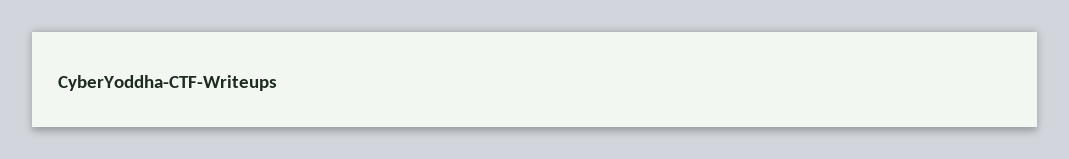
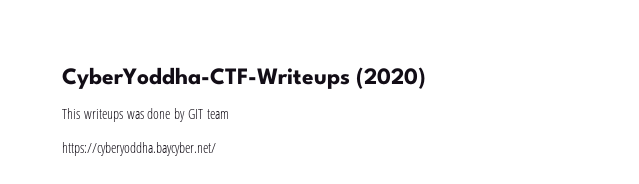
- CyberYoddha-CTF-Writeups
+ CyberYoddha-CTF-Writeups (2020)
+ This writeups was done by GIT team
+ https://cyberyoddha.baycyber.net/

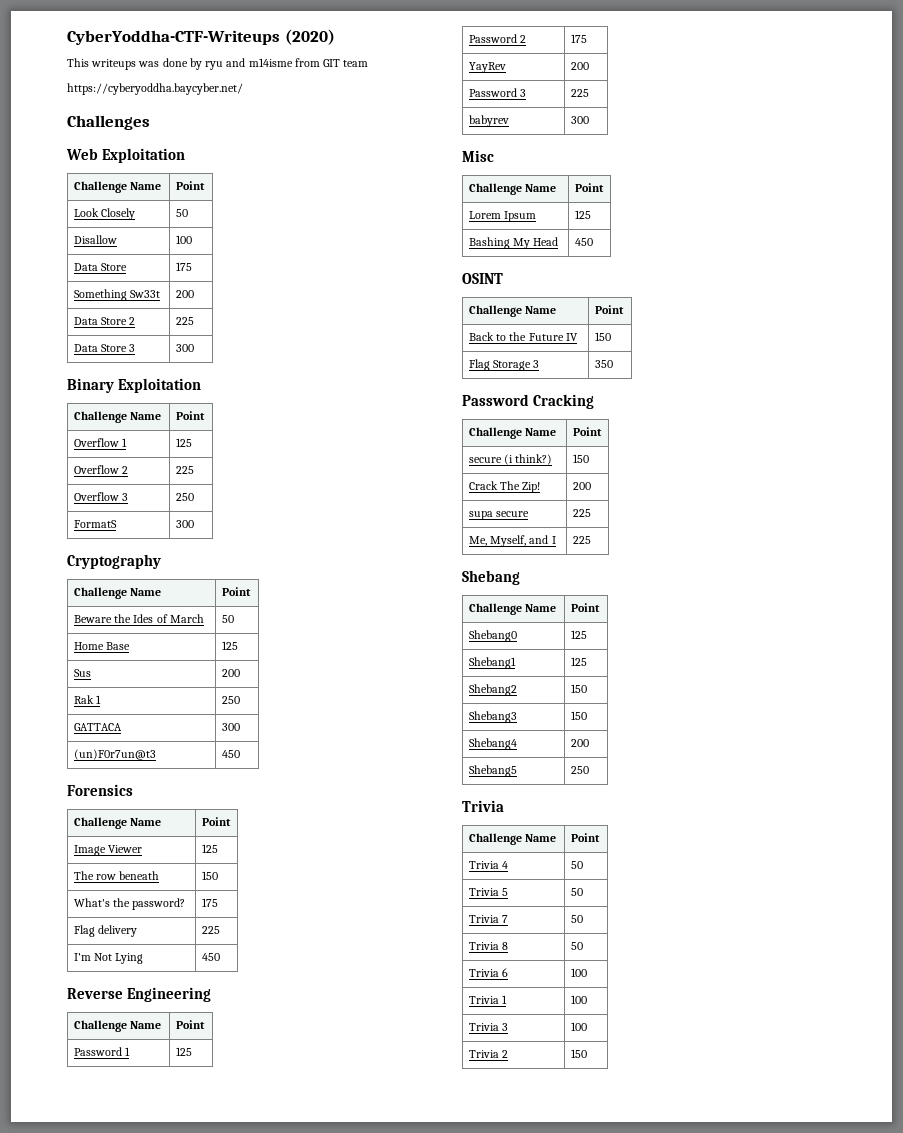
- This writeups was done by GIT team
+ This writeups was done by ryu and m14isme from GIT team
+ Challenges
+ Web Exploitation
+ Challenge Name | Point
+ Look Closely | 50
+ Disallow | 100
+ Data Store | 175
+ Something Sw33t | 200
+ Data Store 2 | 225
+ Data Store 3 | 300
+ Binary Exploitation
+ Challenge Name | Point
+ Overflow 1 | 125
+ Overflow 2 | 225
+ Overflow 3 | 250
+ FormatS | 300
+ Cryptography
+ Challenge Name | Point
+ Beware the Ides of March | 50
+ Home Base | 125
+ Sus | 200
+ Rak 1 | 250
+ GATTACA | 300
+ (un)F0r7un@t3 | 450
+ Forensics
+ Challenge Name | Point
+ Image Viewer | 125
+ The row beneath | 150
+ What's the password? | 175
+ Flag delivery | 225
+ I'm Not Lying | 450
+ Reverse Engineering
+ Challenge Name | Point
+ Password 1 | 125
+ Password 2 | 175
+ YayRev | 200
+ Password 3 | 225
+ babyrev | 300
+ Misc
+ Challenge Name | Point
+ Lorem Ipsum | 125
+ Bashing My Head | 450
+ OSINT
+ Challenge Name | Point
+ Back to the Future IV | 150
+ Flag Storage 3 | 350
+ Password Cracking
+ Challenge Name | Point
+ secure (i think?) | 150
+ Crack The Zip! | 200
+ supa secure | 225
+ Me, Myself, and I | 225
+ Shebang
+ Challenge Name | Point
+ Shebang0 | 125
+ Shebang1 | 125
+ Shebang2 | 150
+ Shebang3 | 150
+ Shebang4 | 200
+ Shebang5 | 250
+ Trivia
+ Challenge Name | Point
+ Trivia 4 | 50
+ Trivia 5 | 50
+ Trivia 7 | 50
+ Trivia 8 | 50
+ Trivia 6 | 100
+ Trivia 1 | 100
+ Trivia 3 | 100
+ Trivia 2 | 150

